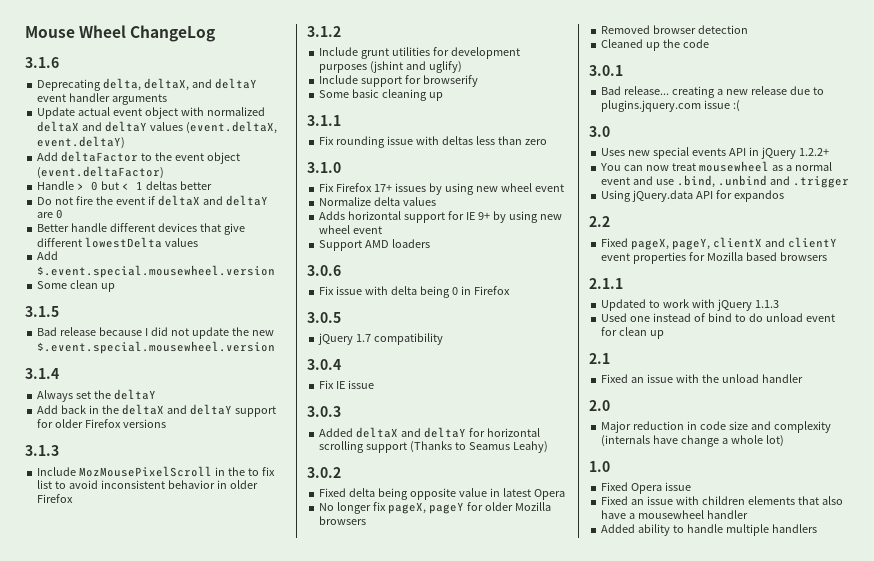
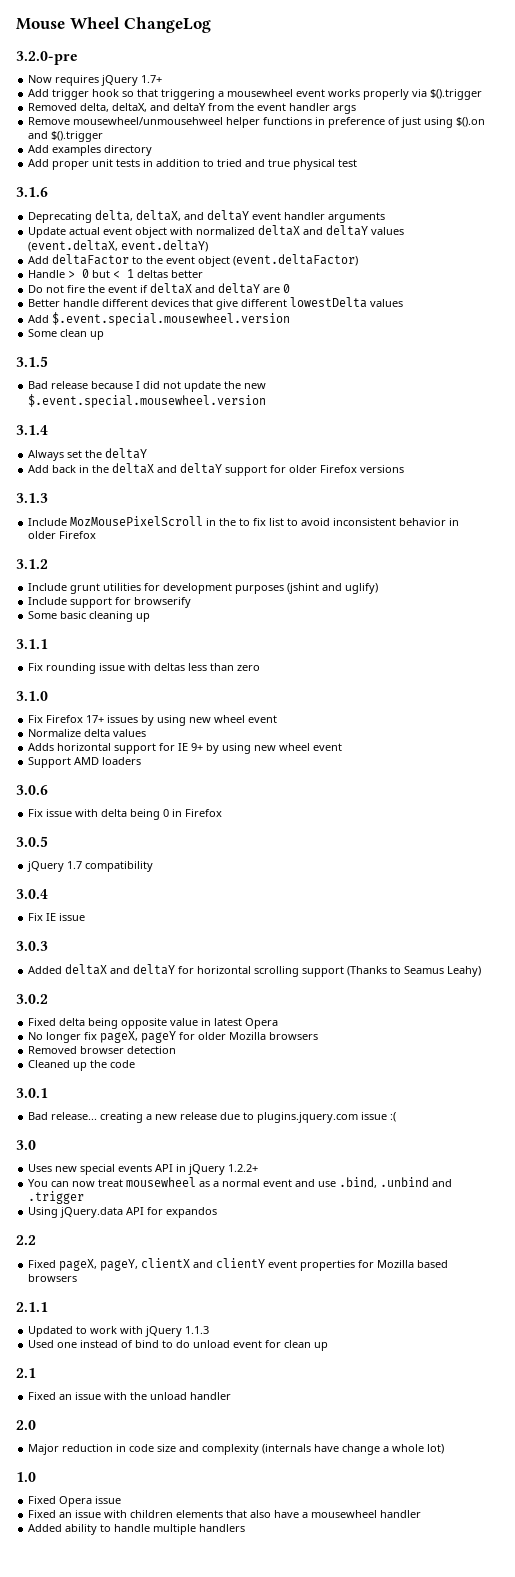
+ 3.2.0-pre
+ Now requires jQuery 1.7+
+ Add trigger hook so that triggering a mousewheel event works properly via $().trigger
+ Removed delta, deltaX, and deltaY from the event handler args
+ Remove mousewheel/unmousehweel helper functions in preference of just using $().on and $().trigger
+ Add examples directory
+ Add proper unit tests in addition to tried and true physical test

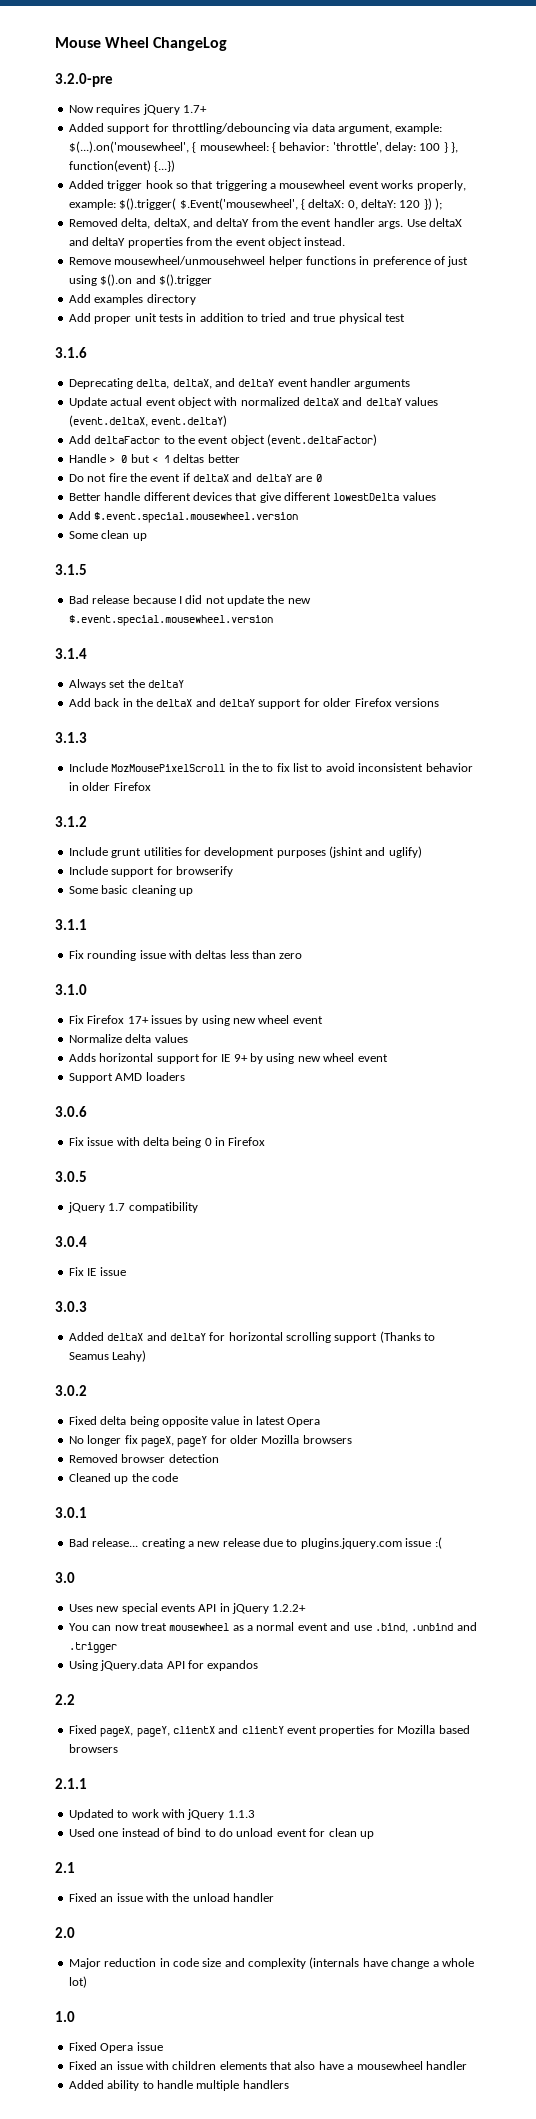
- Add trigger hook so that triggering a mousewheel event works properly via $().trigger
+ Added support for throttling/debouncing via data argument, example: $(...).on('mousewheel', { mousewheel: { behavior: 'throttle', delay: 100 } }, function(event) {...})
+ Added trigger hook so that triggering a mousewheel event works properly, example: $().trigger( $.Event('mousewheel', { deltaX: 0, deltaY: 120 }) );
- Removed delta, deltaX, and deltaY from the event handler args
+ Removed delta, deltaX, and deltaY from the event handler args. Use deltaX and deltaY properties from the event object instead.

